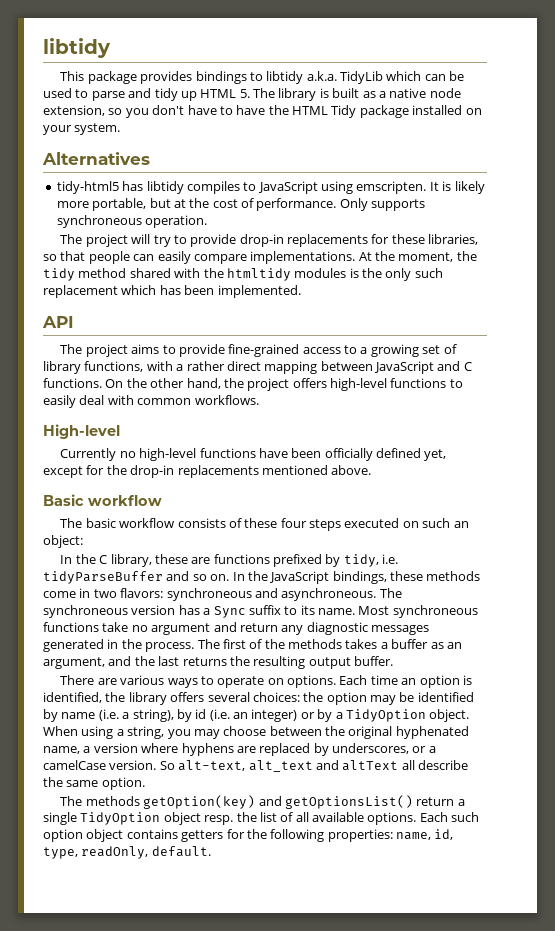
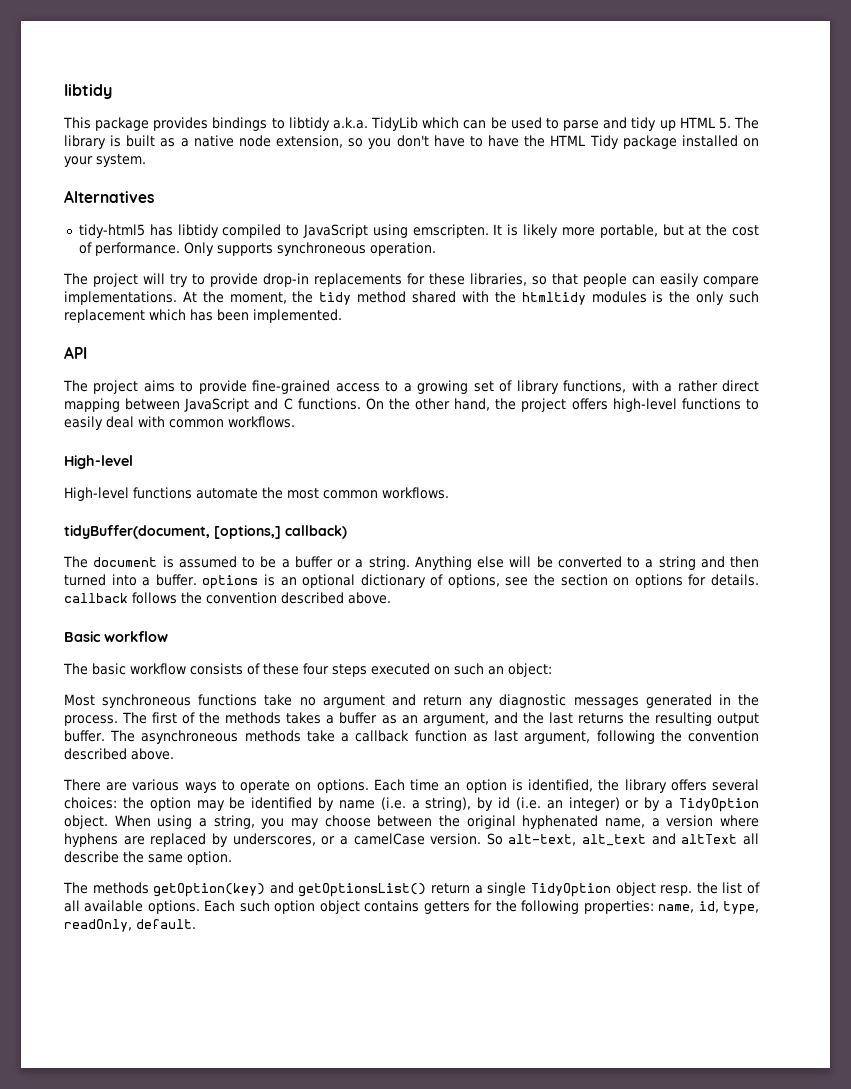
- tidy-html5 has libtidy compiles to JavaScript using emscripten.
+ tidy-html5 has libtidy compiled to JavaScript using emscripten.
- Currently no high-level functions have been officially defined yet, except for the drop-in replacements mentioned above.
+ High-level functions automate the most common workflows.
+ tidyBuffer(document, [options,] callback)
+ The document is assumed to be a buffer or a string. Anything else will be converted to a string and then turned into a buffer. options is an optional dictionary of options, see the section on options for details. callback follows the convention described above.
- In the C library, these are functions prefixed by tidy, i.e. tidyParseBuffer and so on. In the JavaScript bindings, these methods come in two flavors: synchroneous and asynchroneous. The synchroneous version has a Sync suffix to its name.
+ The asynchroneous methods take a callback function as last argument, following the convention described above.

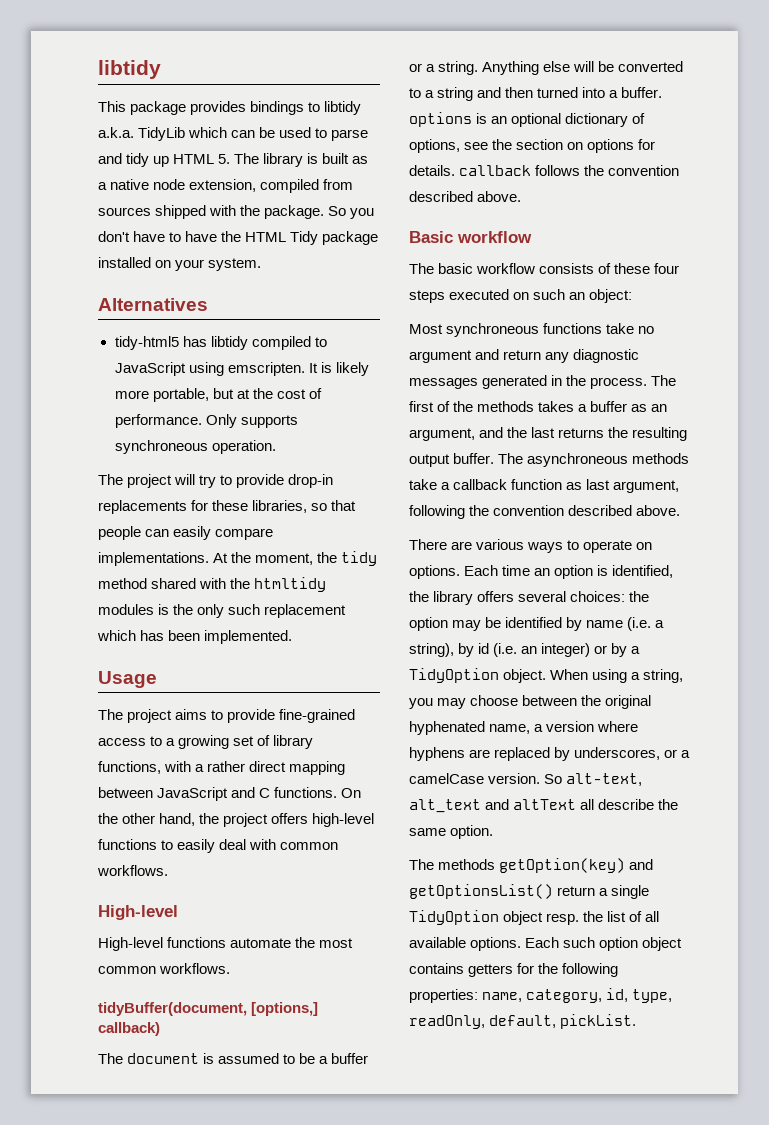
- This package provides bindings to libtidy a.k.a. TidyLib which can be used to parse and tidy up HTML 5. The library is built as a native node extension, so you don't have to have the HTML Tidy package installed on your system.
+ This package provides bindings to libtidy a.k.a. TidyLib which can be used to parse and tidy up HTML 5. The library is built as a native node extension, compiled from sources shipped with the package. So you don't have to have the HTML Tidy package installed on your system.
- API
+ Usage
- Each such option object contains getters for the following properties: name, id, type, readOnly, default.
+ Each such option object contains getters for the following properties: name, category, id, type, readOnly, default, pickList.

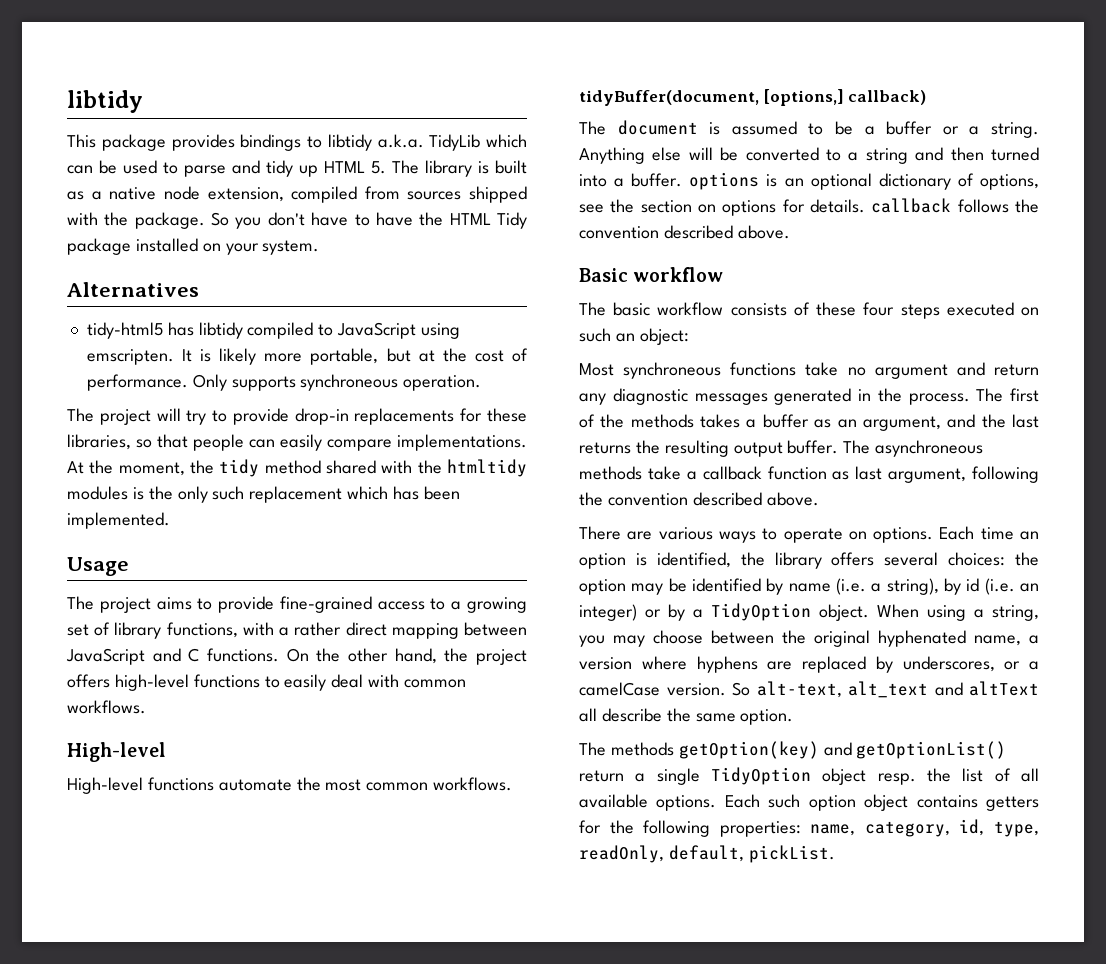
- The methods getOption(key) and getOptionsList() return a single TidyOption object resp. the list of all available options.
+ The methods getOption(key) and getOptionList() return a single TidyOption object resp. the list of all available options.

